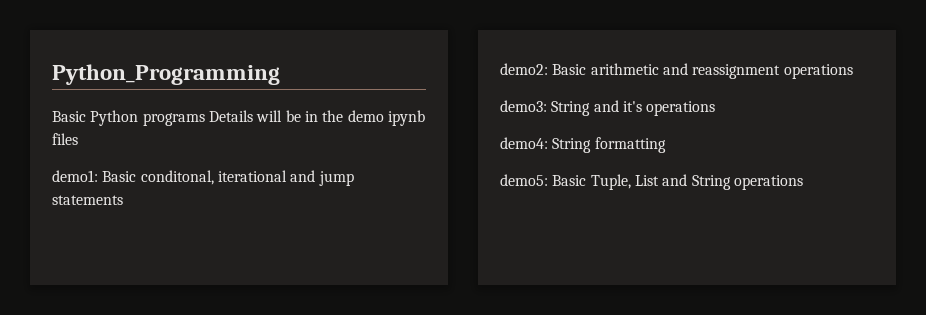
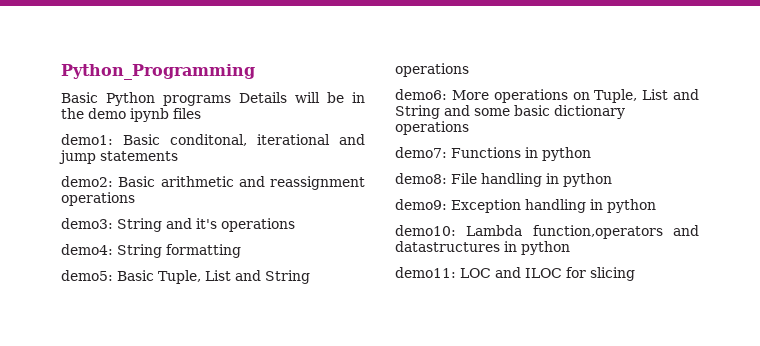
+ demo6: More operations on Tuple, List and String and some basic dictionary operations
+ demo7: Functions in python
+ demo8: File handling in python
+ demo9: Exception handling in python
+ demo10: Lambda function,operators and datastructures in python
+ demo11: LOC and ILOC for slicing

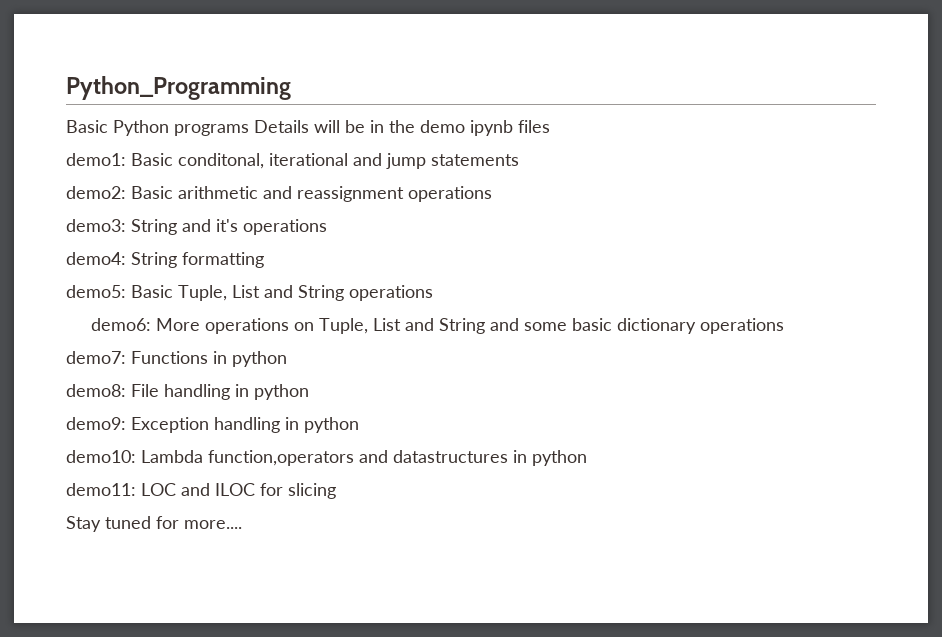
+ Stay tuned for more....

